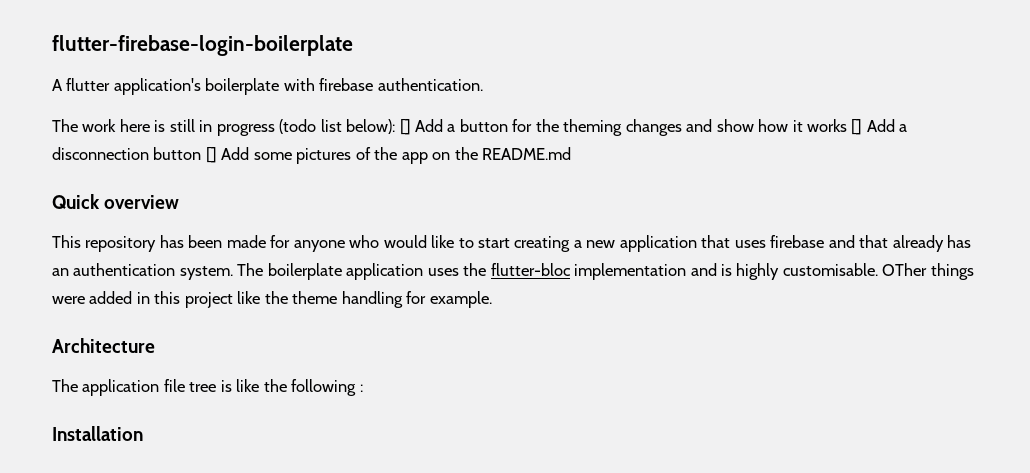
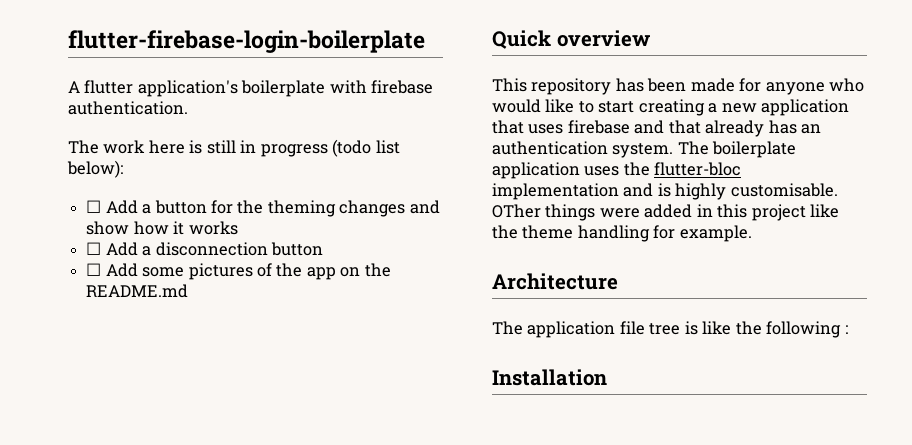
- The work here is still in progress (todo list below): [] Add a button for the theming changes and show how it works [] Add a disconnection button [] Add some pictures of the app on the README.md
+ The work here is still in progress (todo list below):
+ ☐ Add a button for the theming changes and show how it works
+ ☐ Add a disconnection button
+ ☐ Add some pictures of the app on the README.md

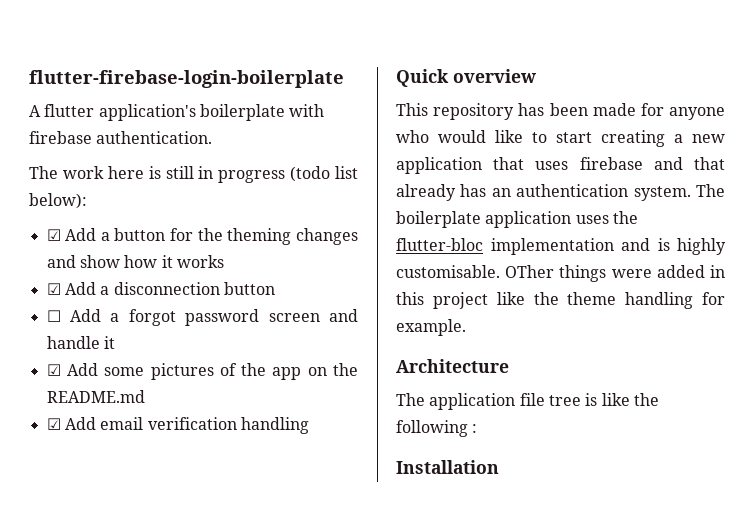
- ☐ Add a button for the theming changes and show how it works
+ ☑ Add a button for the theming changes and show how it works
- ☐ Add a disconnection button
+ ☑ Add a disconnection button
- ☐ Add some pictures of the app on the README.md
+ ☐ Add a forgot password screen and handle it
+ ☑ Add some pictures of the app on the README.md
+ ☑ Add email verification handling

